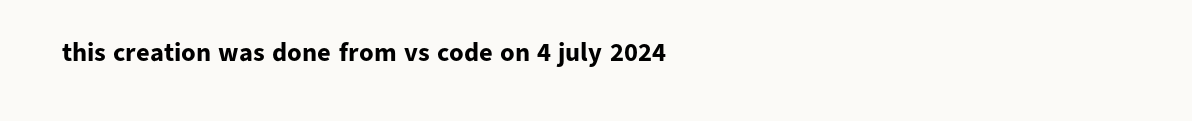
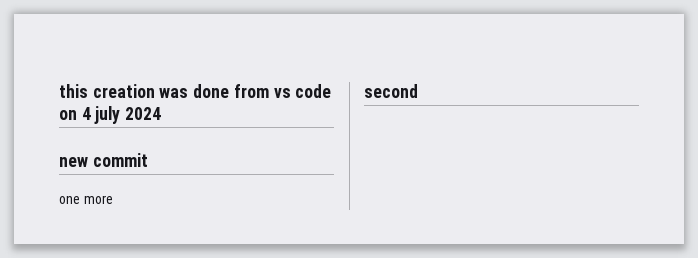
+ new commit
+ one more
+ second

